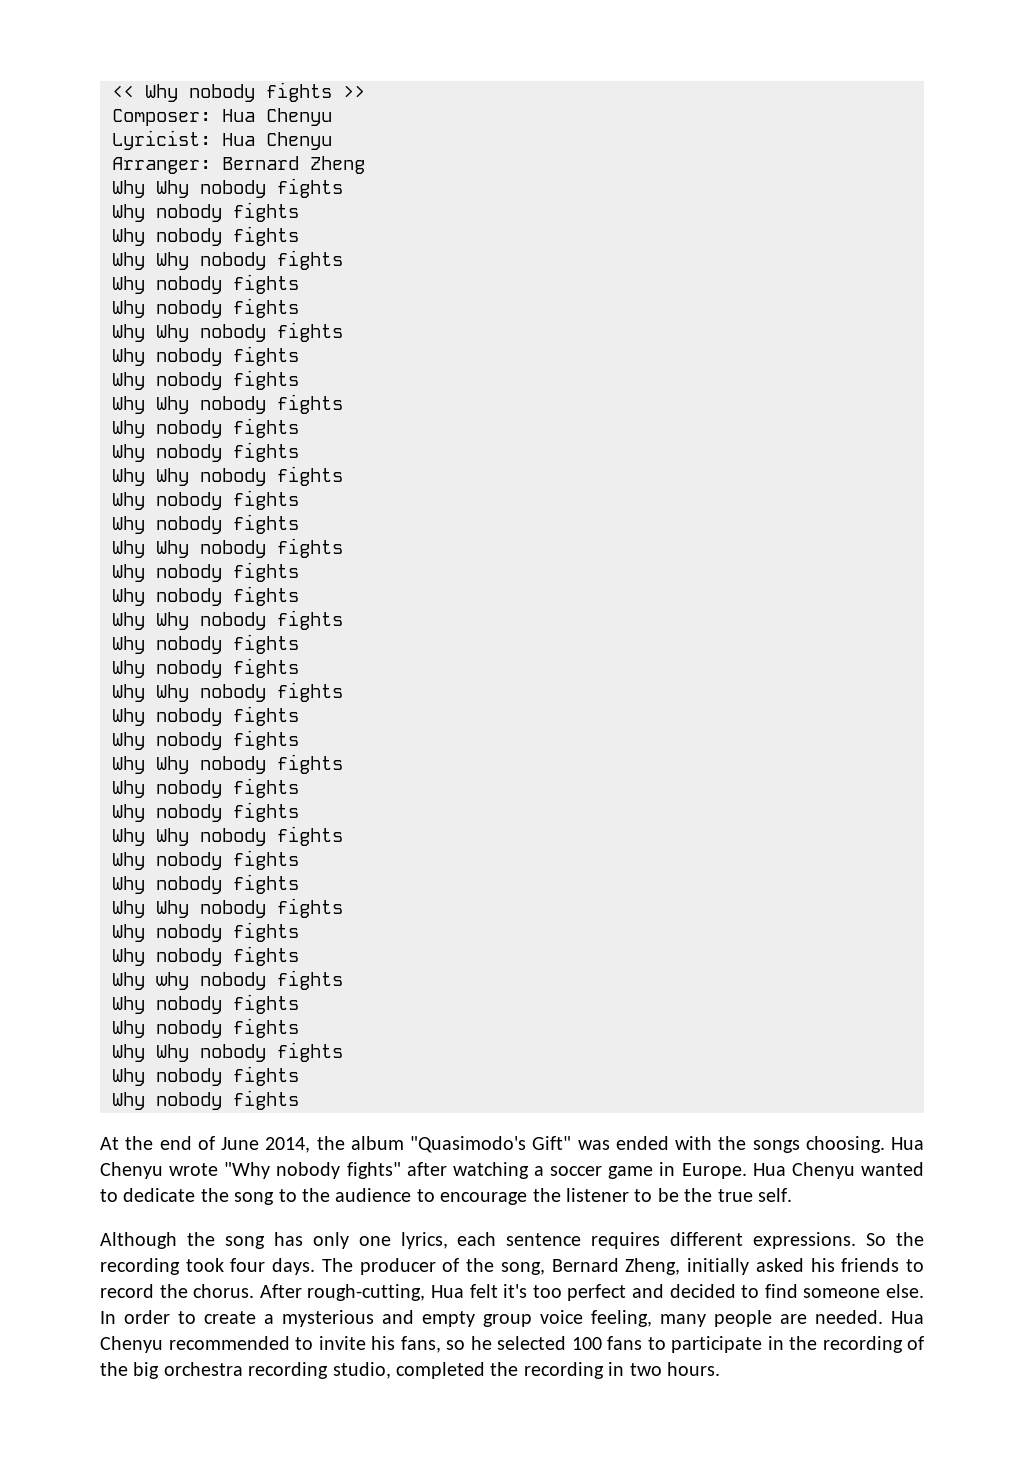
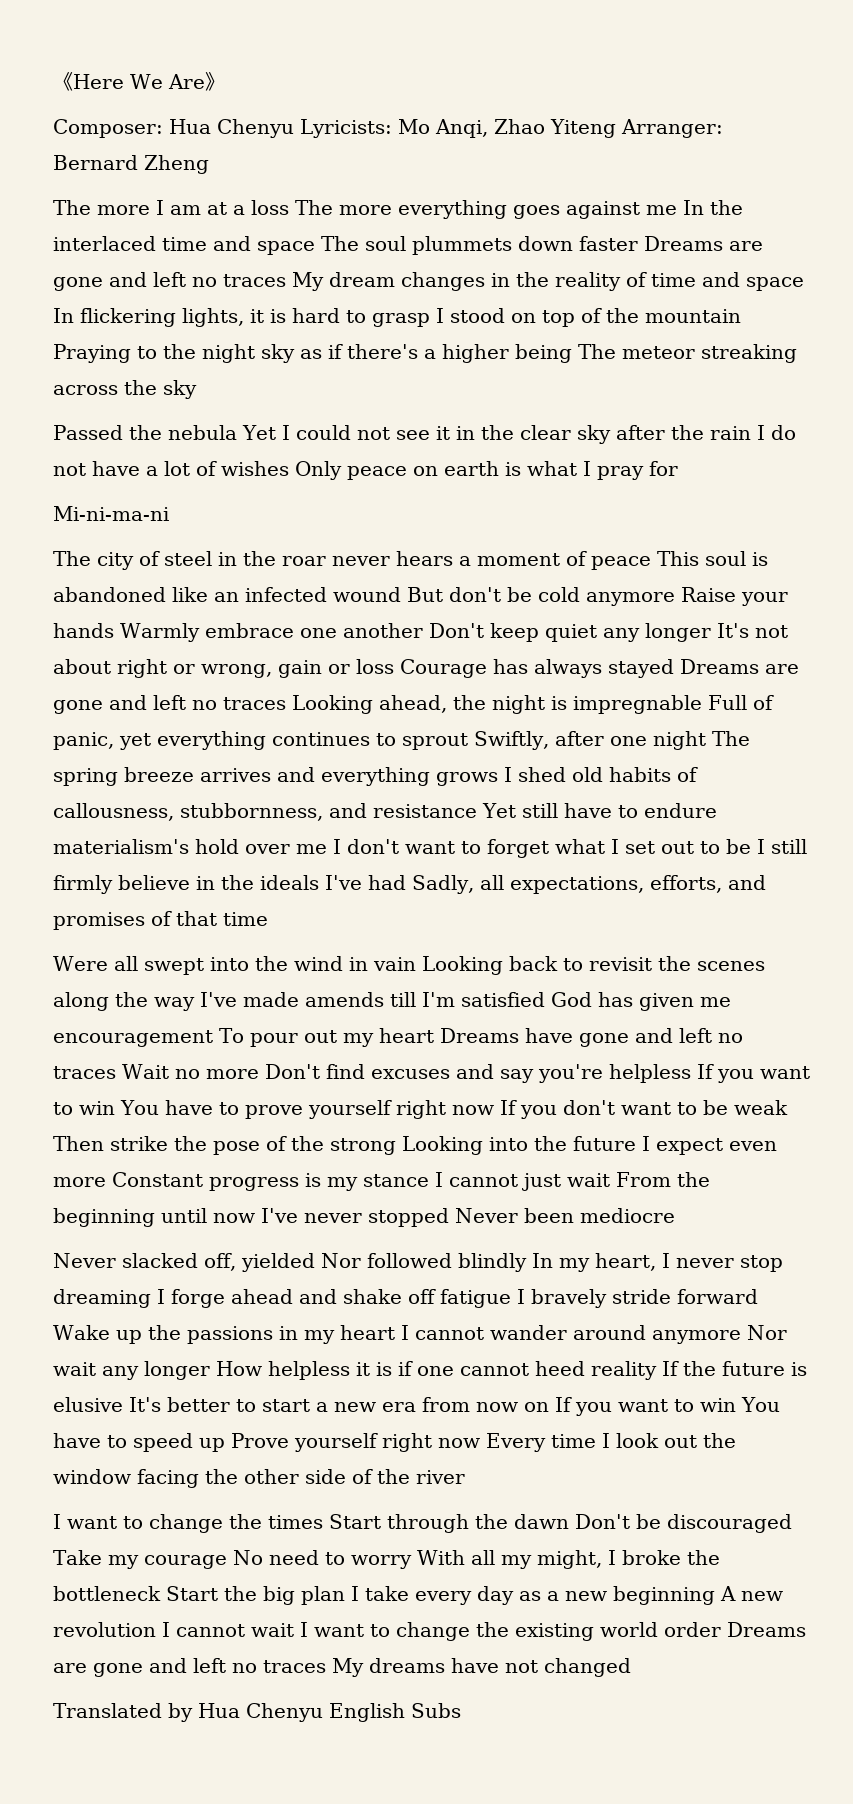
- << Why nobody fights >>
- Composer: Hua Chenyu
- Lyricist: Hua Chenyu
- Arranger: Bernard Zheng
- Why Why nobody fights
- Why nobody fights
- Why nobody fights
- Why Why nobody fights
- Why nobody fights
- Why nobody fights
- Why Why nobody fights
- Why nobody fights
- Why nobody fights
- Why Why nobody fights
- Why nobody fights
- Why nobody fights
- Why Why nobody fights
- Why nobody fights
- Why nobody fights
- Why Why nobody fights
- Why nobody fights
- Why nobody fights
- Why Why nobody fights
- Why nobody fights
- Why nobody fights
- Why Why nobody fights
- Why nobody fights
- Why nobody fights
- Why Why nobody fights
- Why nobody fights
- Why nobody fights
- Why Why nobody fights
- Why nobody fights
- Why nobody fights
- Why Why nobody fights
- Why nobody fights
- Why nobody fights
- Why why nobody fights
- Why nobody fights
- Why nobody fights
- Why Why nobody fights
- Why nobody fights
- Why nobody fights
- At the end of June 2014, the album "Quasimodo's Gift" was ended with the songs choosing. Hua Chenyu wrote "Why nobody fights" after watching a soccer game in Europe. Hua Chenyu wanted to dedicate the song to the audience to encourage the listener to be the true self.
- Although the song has only one lyrics, each sentence requires different expressions. So the recording took four days. The producer of the song, Bernard Zheng, initially asked his friends to record the chorus. After rough-cutting, Hua felt it's too perfect and decided to find someone else. In order to create a mysterious and empty group voice feeling, many people are needed. Hua Chenyu recommended to invite his fans, so he selected 100 fans to participate in the recording of the big orchestra recording studio, completed the recording in two hours.
+ 《Here We Are》
+ Composer: Hua Chenyu Lyricists: Mo Anqi, Zhao Yiteng Arranger: Bernard Zheng
+ The more I am at a loss The more everything goes against me In the interlaced time and space The soul plummets down faster Dreams are gone and left no traces My dream changes in the reality of time and space In flickering lights, it is hard to grasp I stood on top of the mountain Praying to the night sky as if there's a higher being The meteor streaking across the sky
+ Passed the nebula Yet I could not see it in the clear sky after the rain I do not have a lot of wishes Only peace on earth is what I pray for
+ Mi-ni-ma-ni
+ The city of steel in the roar never hears a moment of peace This soul is abandoned like an infected wound But don't be cold anymore Raise your hands Warmly embrace one another Don't keep quiet any longer It's not about right or wrong, gain or loss Courage has always stayed Dreams are gone and left no traces Looking ahead, the night is impregnable Full of panic, yet everything continues to sprout Swiftly, after one night The spring breeze arrives and everything grows I shed old habits of callousness, stubbornness, and resistance Yet still have to endure materialism's hold over me I don't want to forget what I set out to be I still firmly believe in the ideals I've had Sadly, all expectations, efforts, and promises of that time
+ Were all swept into the wind in vain Looking back to revisit the scenes along the way I've made amends till I'm satisfied God has given me encouragement To pour out my heart Dreams have gone and left no traces Wait no more Don't find excuses and say you're helpless If you want to win You have to prove yourself right now If you don't want to be weak Then strike the pose of the strong Looking into the future I expect even more Constant progress is my stance I cannot just wait From the beginning until now I've never stopped Never been mediocre
+ Never slacked off, yielded Nor followed blindly In my heart, I never stop dreaming I forge ahead and shake off fatigue I bravely stride forward Wake up the passions in my heart I cannot wander around anymore Nor wait any longer How helpless it is if one cannot heed reality If the future is elusive It's better to start a new era from now on If you want to win You have to speed up Prove yourself right now Every time I look out the window facing the other side of the river
+ I want to change the times Start through the dawn Don't be discouraged Take my courage No need to worry With all my might, I broke the bottleneck Start the big plan I take every day as a new beginning A new revolution I cannot wait I want to change the existing world order Dreams are gone and left no traces My dreams have not changed
+ Translated by Hua Chenyu English Subs

